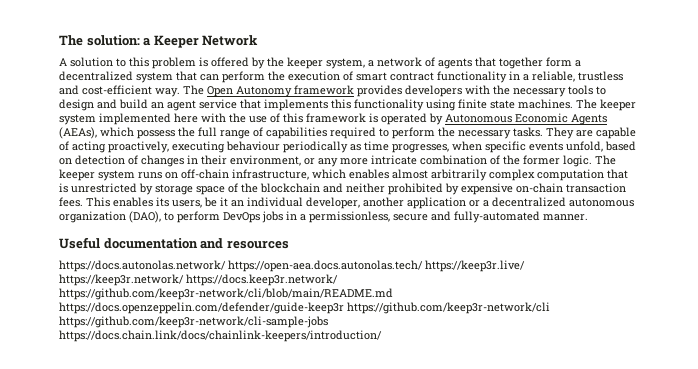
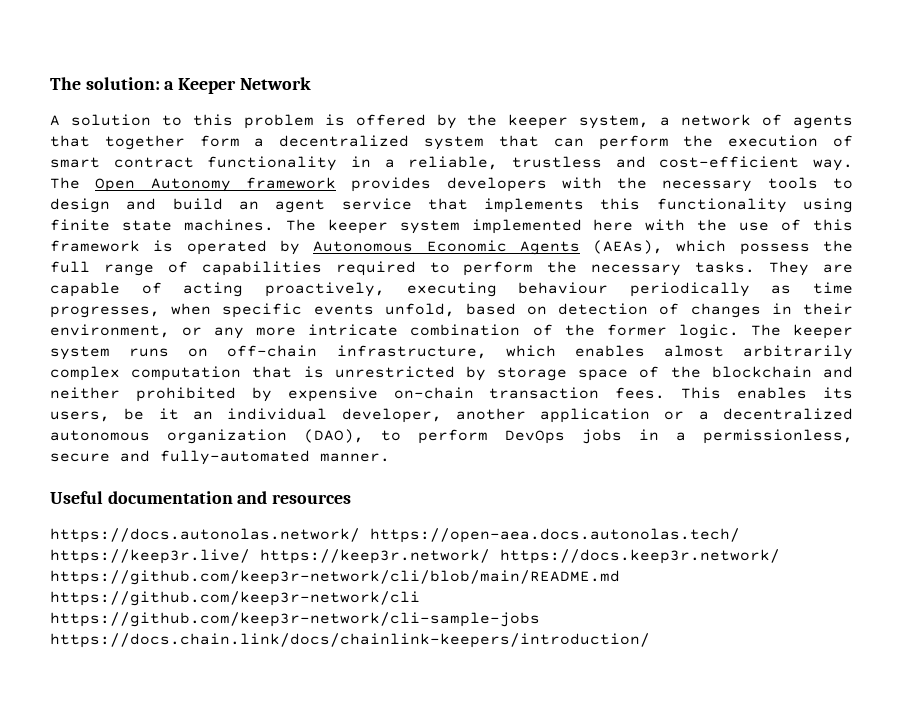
- https://docs.autonolas.network/ https://open-aea.docs.autonolas.tech/ https://keep3r.live/ https://keep3r.network/ https://docs.keep3r.network/ https://github.com/keep3r-network/cli/blob/main/README.md https://docs.openzeppelin.com/defender/guide-keep3r https://github.com/keep3r-network/cli https://github.com/keep3r-network/cli-sample-jobs https://docs.chain.link/docs/chainlink-keepers/introduction/
+ https://docs.autonolas.network/ https://open-aea.docs.autonolas.tech/ https://keep3r.live/ https://keep3r.network/ https://docs.keep3r.network/ https://github.com/keep3r-network/cli/blob/main/README.md https://github.com/keep3r-network/cli https://github.com/keep3r-network/cli-sample-jobs https://docs.chain.link/docs/chainlink-keepers/introduction/

